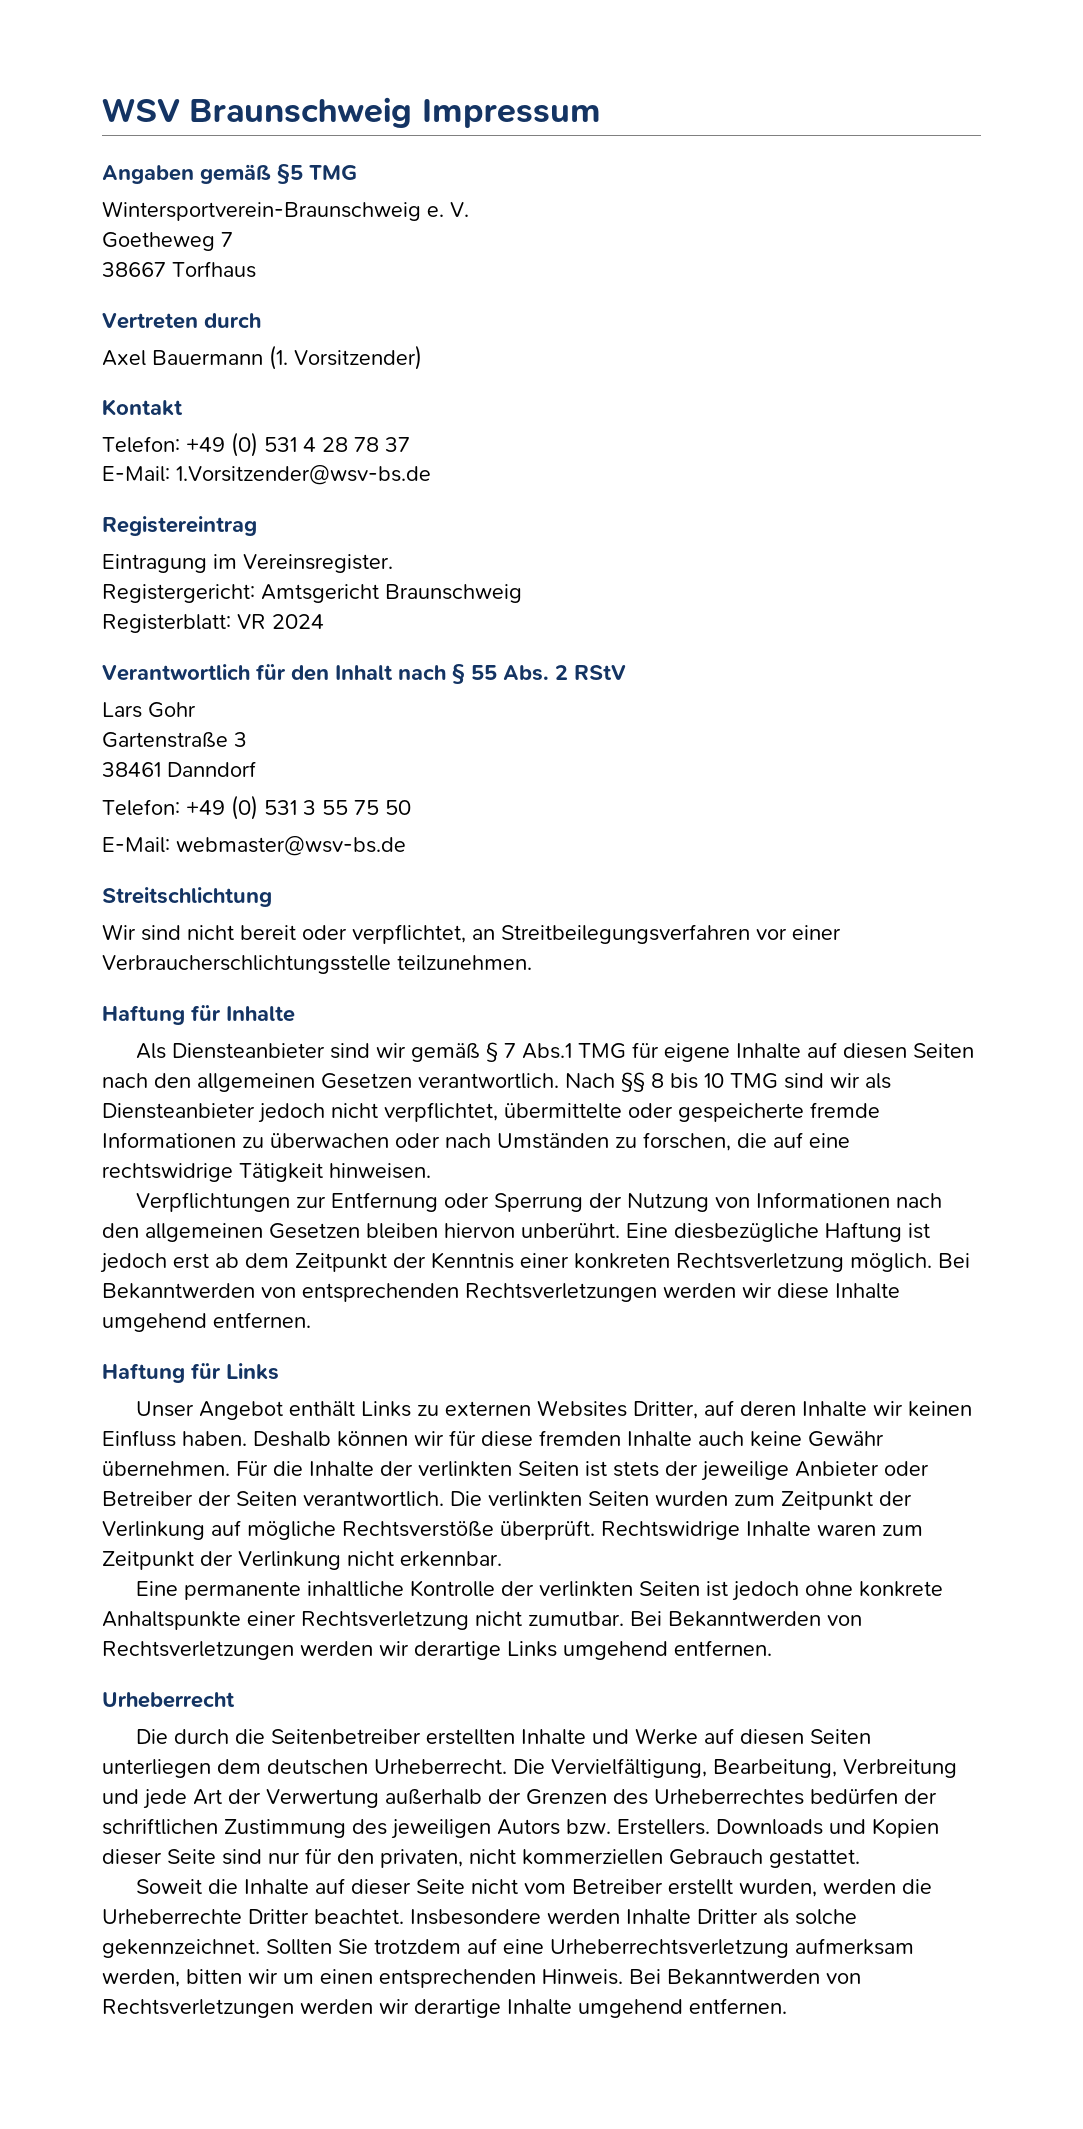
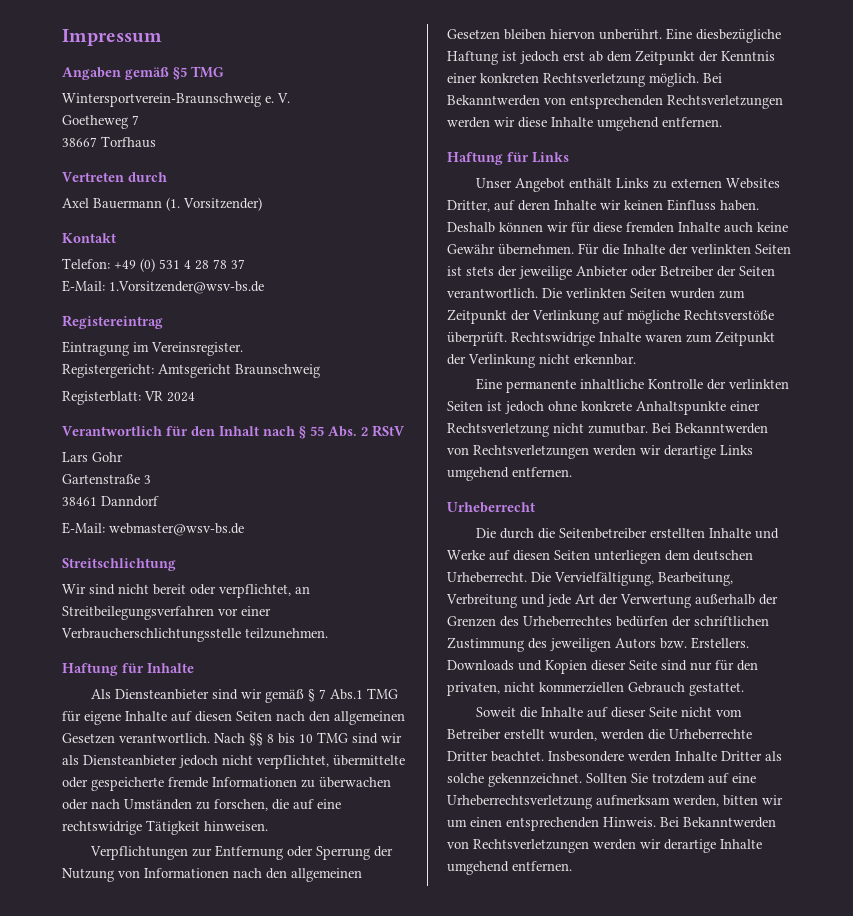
- WSV Braunschweig Impressum
+ Impressum
- Telefon: +49 (0) 531 3 55 75 50

